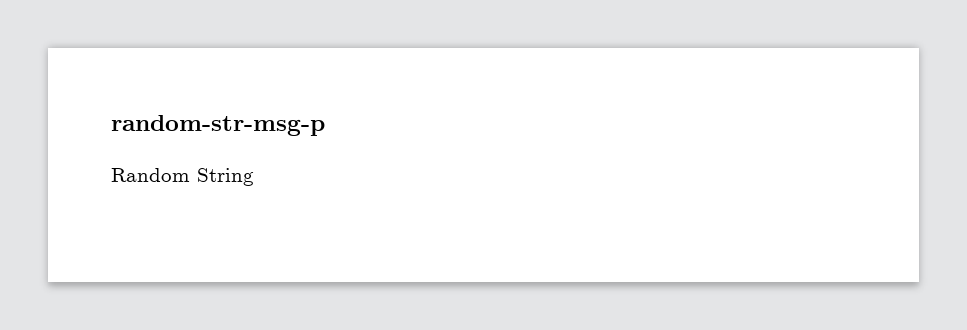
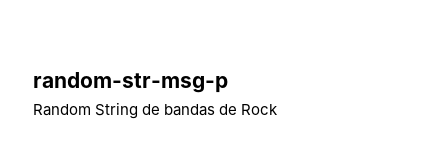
- Random String
+ Random String de bandas de Rock

